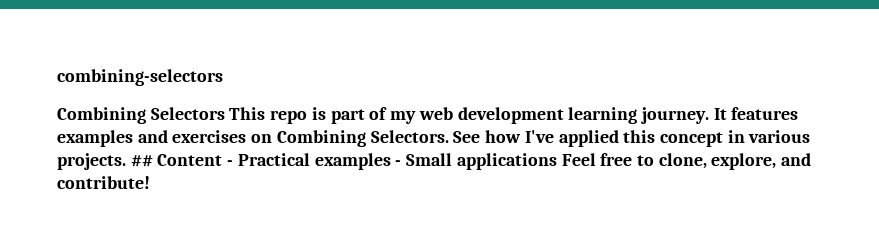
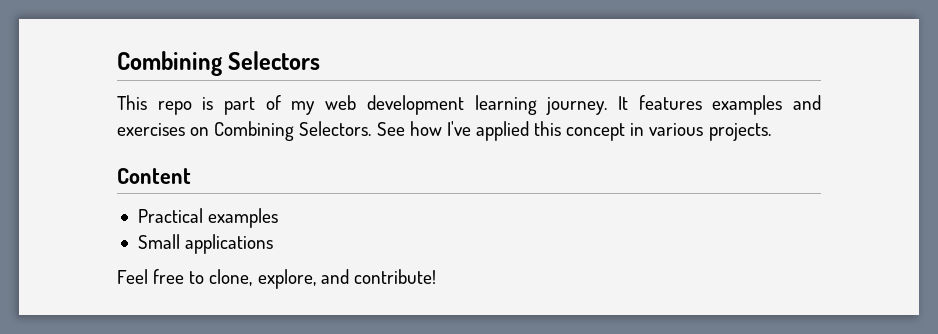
- combining-selectors
- Combining Selectors This repo is part of my web development learning journey.
+ Combining Selectors
+ This repo is part of my web development learning journey.
- See how I've applied this concept in various projects. ## Content - Practical examples - Small applications Feel free to clone, explore, and contribute!
+ See how I've applied this concept in various projects.
+ Content
+ Practical examples
+ Small applications
+ Feel free to clone, explore, and contribute!

